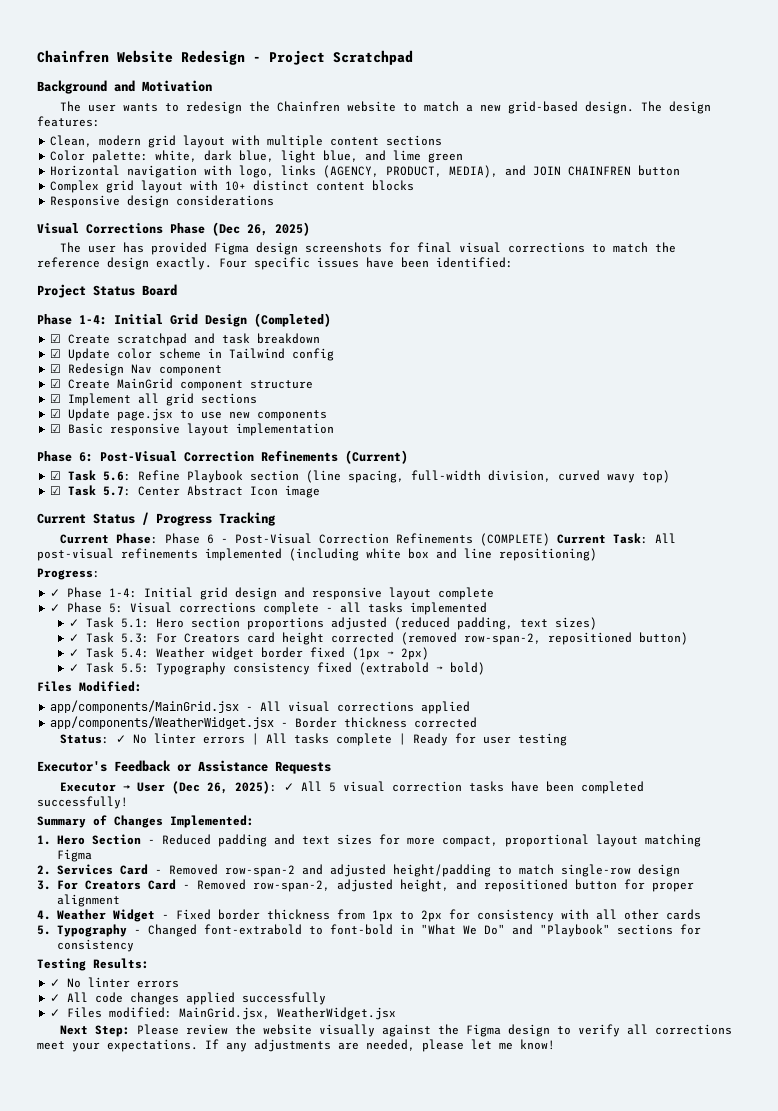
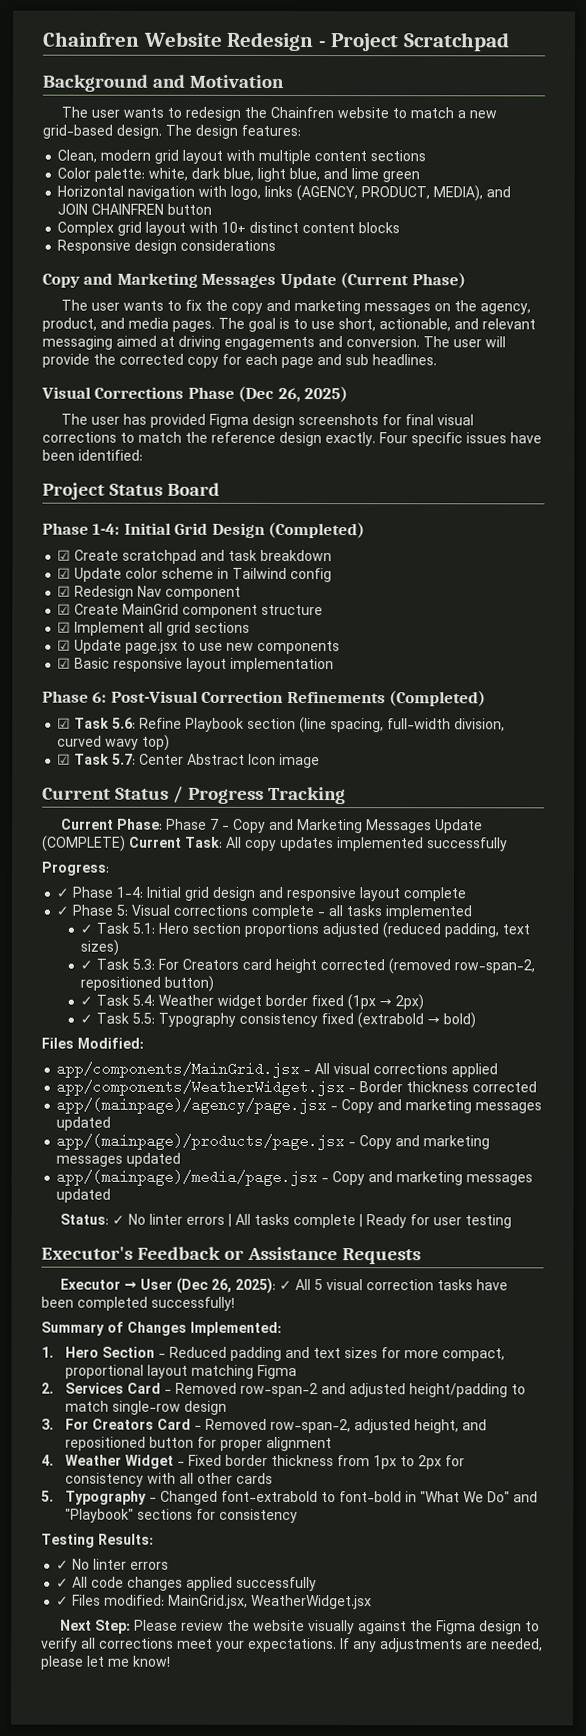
+ Copy and Marketing Messages Update (Current Phase)
+ The user wants to fix the copy and marketing messages on the agency, product, and media pages. The goal is to use short, actionable, and relevant messaging aimed at driving engagements and conversion. The user will provide the corrected copy for each page and sub headlines.
- Phase 6: Post-Visual Correction Refinements (Current)
+ Phase 6: Post-Visual Correction Refinements (Completed)
- Current Phase: Phase 6 - Post-Visual Correction Refinements (COMPLETE) Current Task: All post-visual refinements implemented (including white box and line repositioning)
+ Current Phase: Phase 7 - Copy and Marketing Messages Update (COMPLETE) Current Task: All copy updates implemented successfully
+ app/(mainpage)/agency/page.jsx - Copy and marketing messages updated
+ app/(mainpage)/products/page.jsx - Copy and marketing messages updated
+ app/(mainpage)/media/page.jsx - Copy and marketing messages updated

